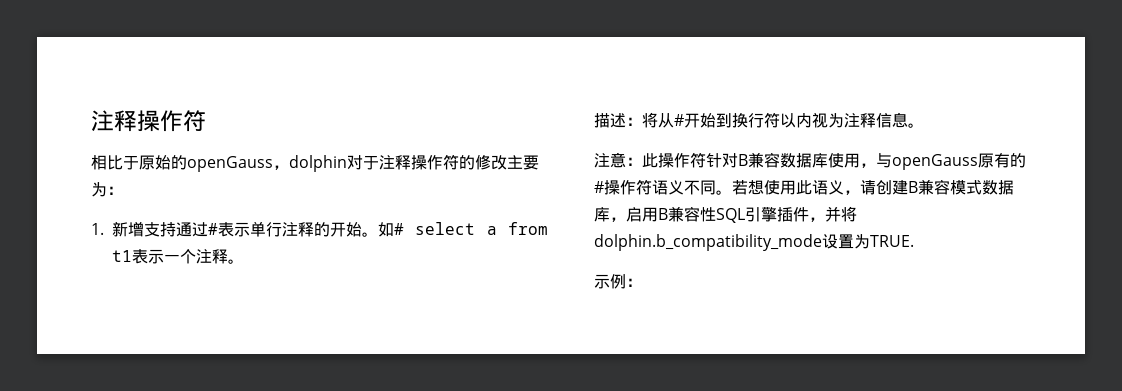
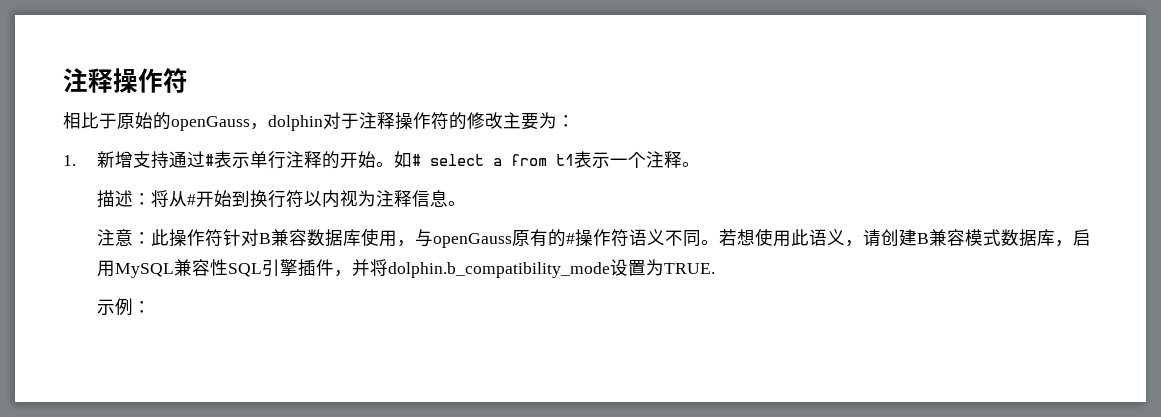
- 若想使用此语义，请创建B兼容模式数据库，启用B兼容性SQL引擎插件，并将dolphin.b_compatibility_mode设置为TRUE.
+ 若想使用此语义，请创建B兼容模式数据库，启用MySQL兼容性SQL引擎插件，并将dolphin.b_compatibility_mode设置为TRUE.

